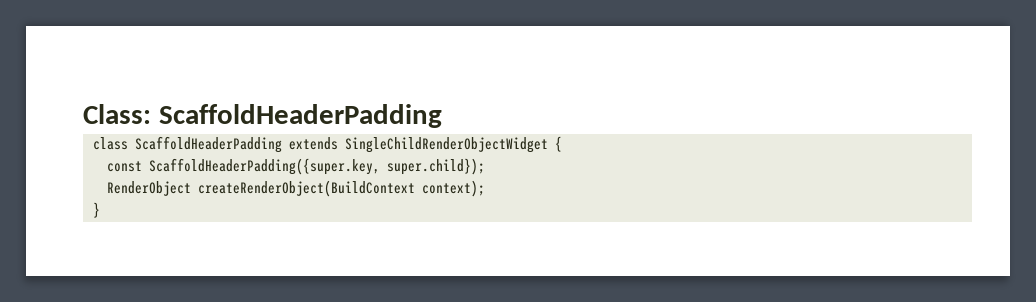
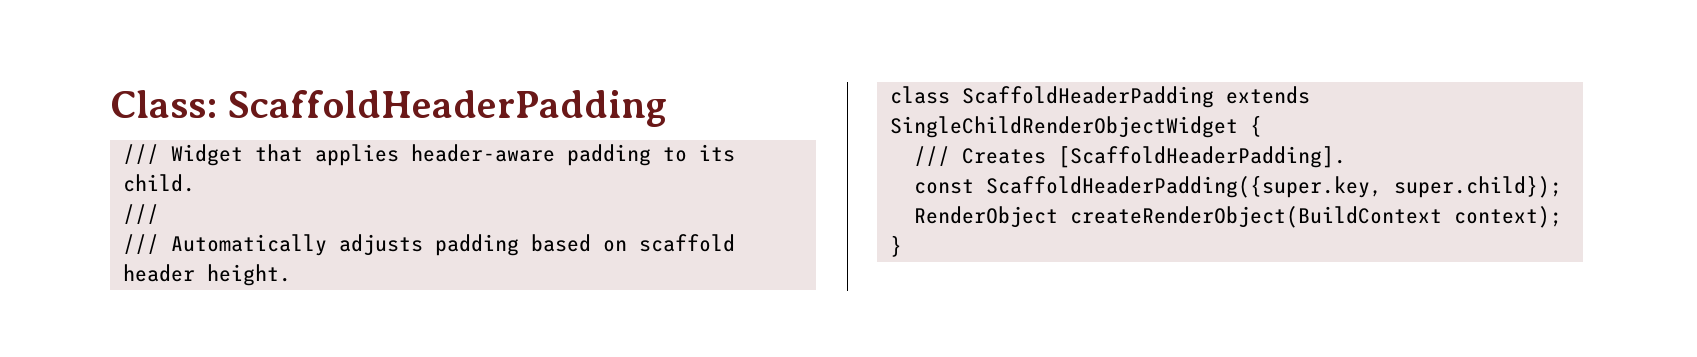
+ /// Widget that applies header-aware padding to its child.
+ ///
+ /// Automatically adjusts padding based on scaffold header height.
+ /// Creates [ScaffoldHeaderPadding].

